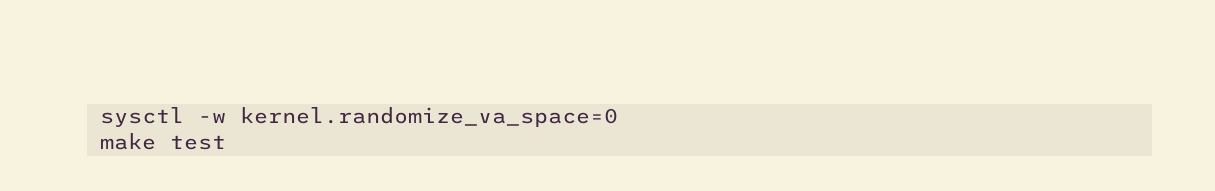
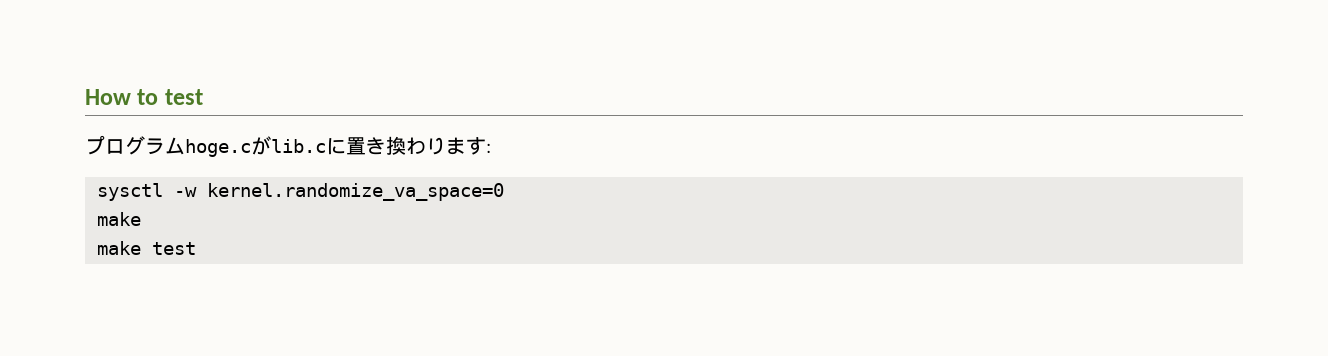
+ How to test
+ プログラムhoge.cがlib.cに置き換わります:
  sysctl -w kernel.randomize_va_space=0
+ make

